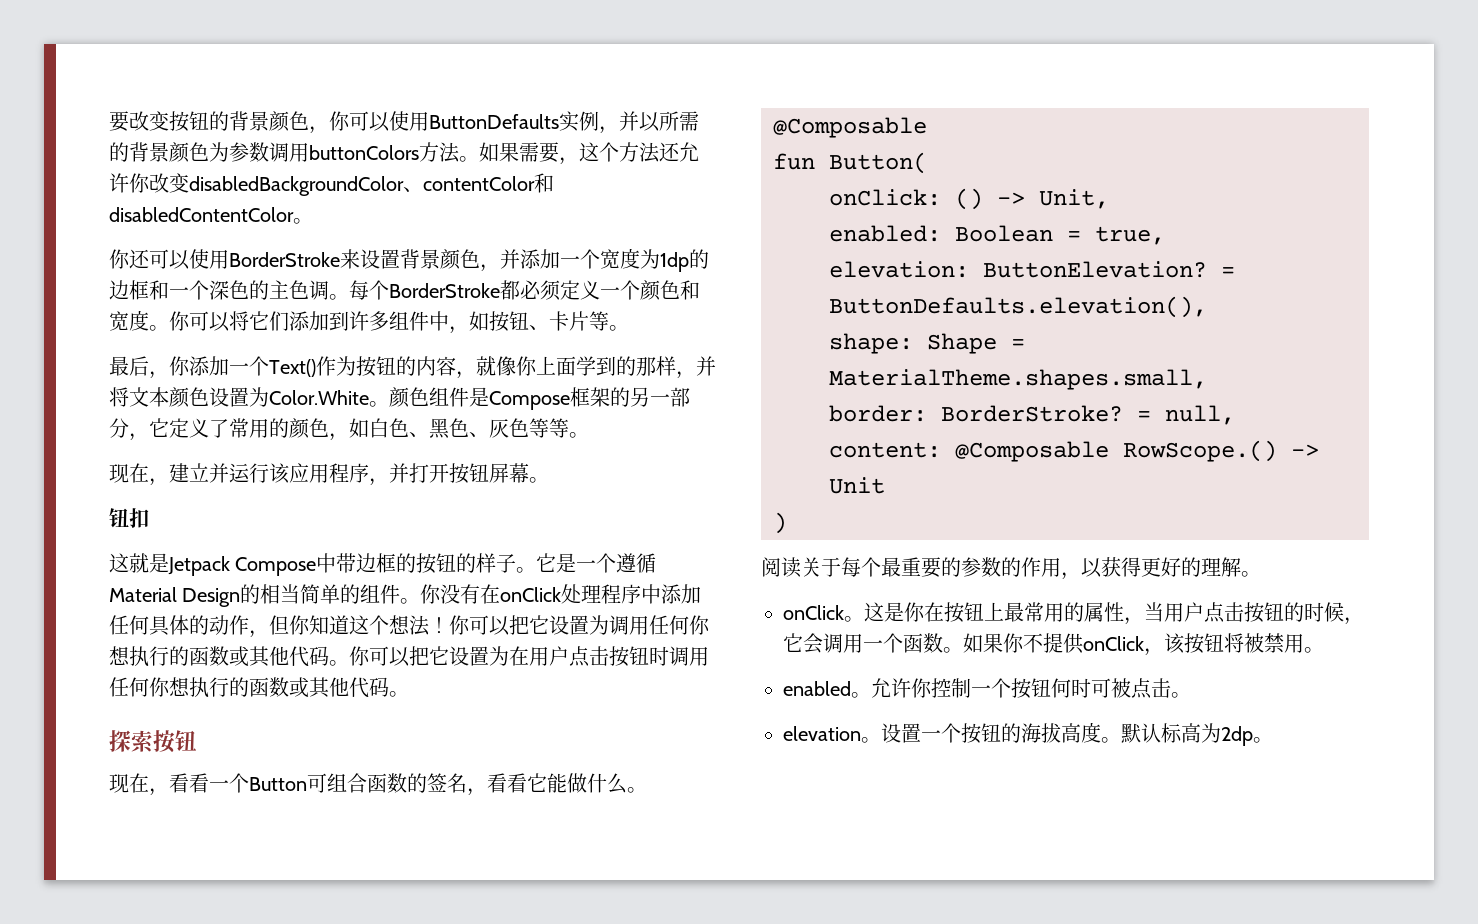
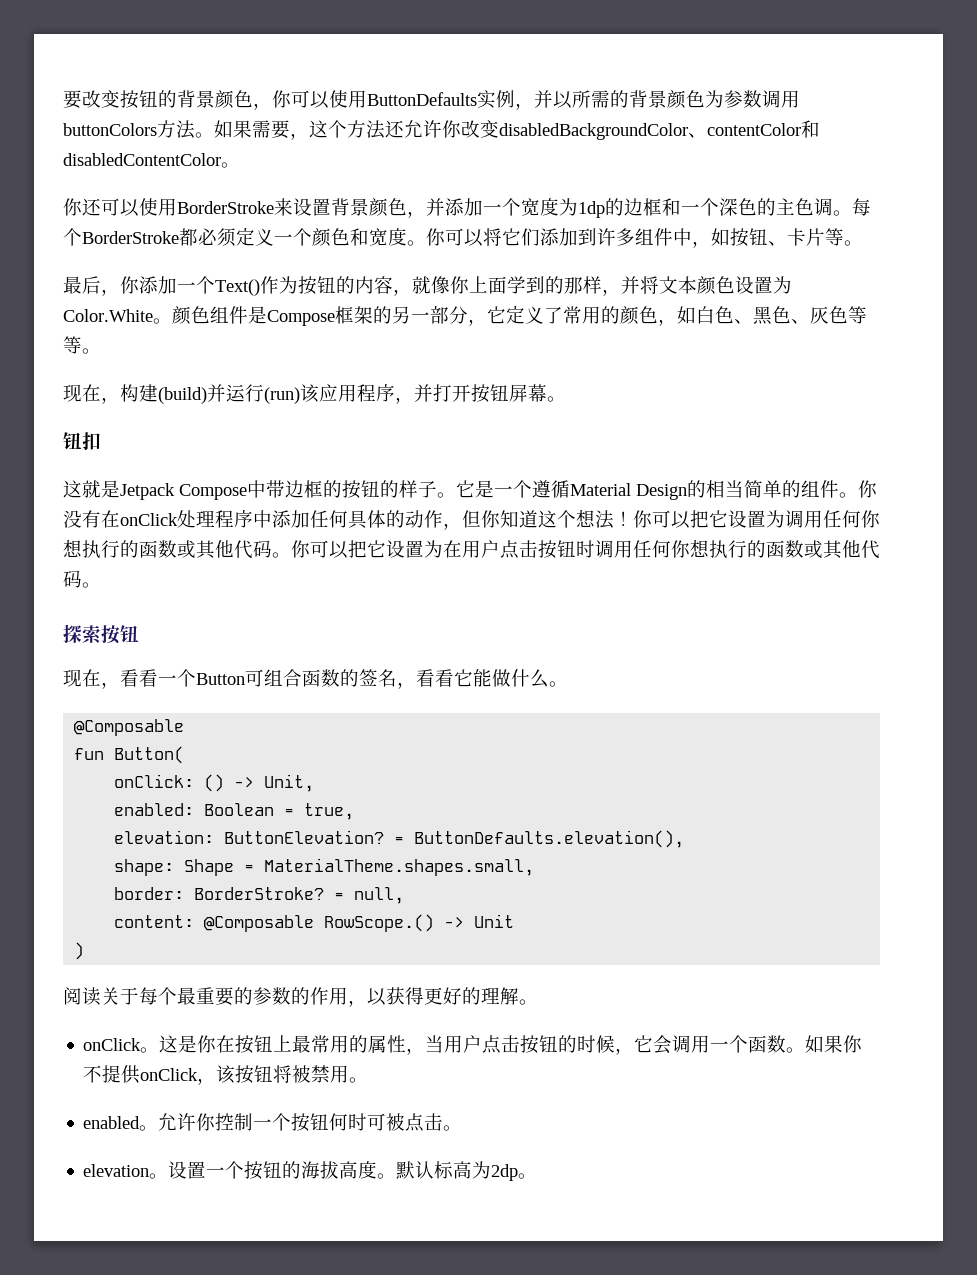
- 现在，建立并运行该应用程序，并打开按钮屏幕。
+ 现在，构建(build)并运行(run)该应用程序，并打开按钮屏幕。

